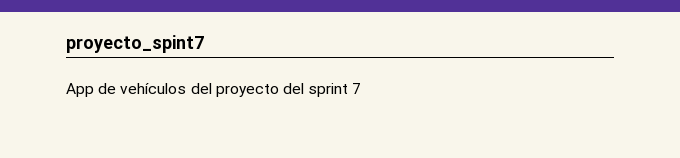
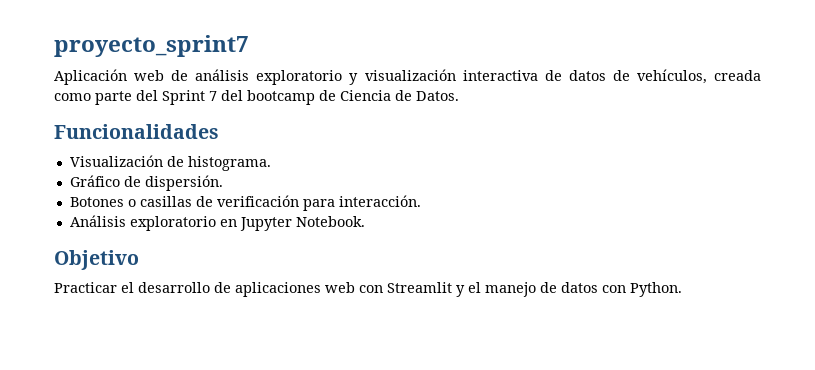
- proyecto_spint7
- App de vehículos del proyecto del sprint 7
+ proyecto_sprint7
+ Aplicación web de análisis exploratorio y visualización interactiva de datos de vehículos, creada como parte del Sprint 7 del bootcamp de Ciencia de Datos.
+ Funcionalidades
+ Visualización de histograma.
+ Gráfico de dispersión.
+ Botones o casillas de verificación para interacción.
+ Análisis exploratorio en Jupyter Notebook.
+ Objetivo
+ Practicar el desarrollo de aplicaciones web con Streamlit y el manejo de datos con Python.

